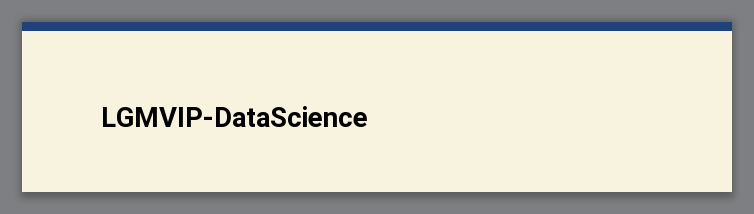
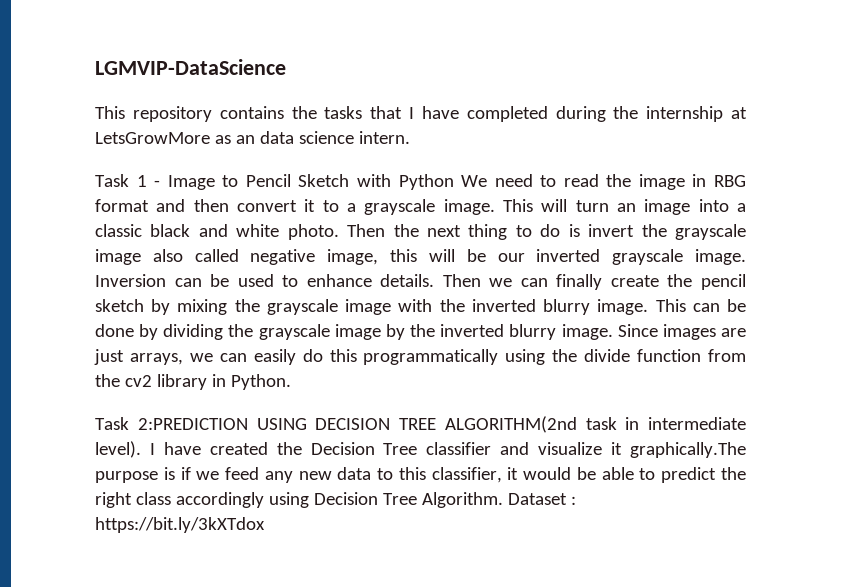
+ This repository contains the tasks that I have completed during the internship at LetsGrowMore as an data science intern.
+ Task 1 - Image to Pencil Sketch with Python We need to read the image in RBG format and then convert it to a grayscale image. This will turn an image into a classic black and white photo. Then the next thing to do is invert the grayscale image also called negative image, this will be our inverted grayscale image. Inversion can be used to enhance details. Then we can finally create the pencil sketch by mixing the grayscale image with the inverted blurry image. This can be done by dividing the grayscale image by the inverted blurry image. Since images are just arrays, we can easily do this programmatically using the divide function from the cv2 library in Python.
+ Task 2:PREDICTION USING DECISION TREE ALGORITHM(2nd task in intermediate level). I have created the Decision Tree classifier and visualize it graphically.The purpose is if we feed any new data to this classifier, it would be able to predict the right class accordingly using Decision Tree Algorithm. Dataset : https://bit.ly/3kXTdox

